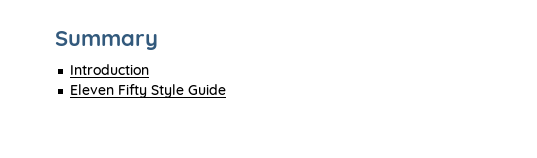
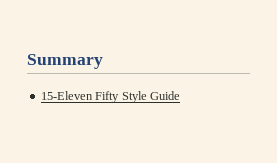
- Introduction
- Eleven Fifty Style Guide
+ 15-Eleven Fifty Style Guide

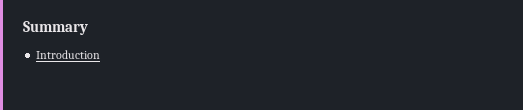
- 15-Eleven Fifty Style Guide
+ Introduction

